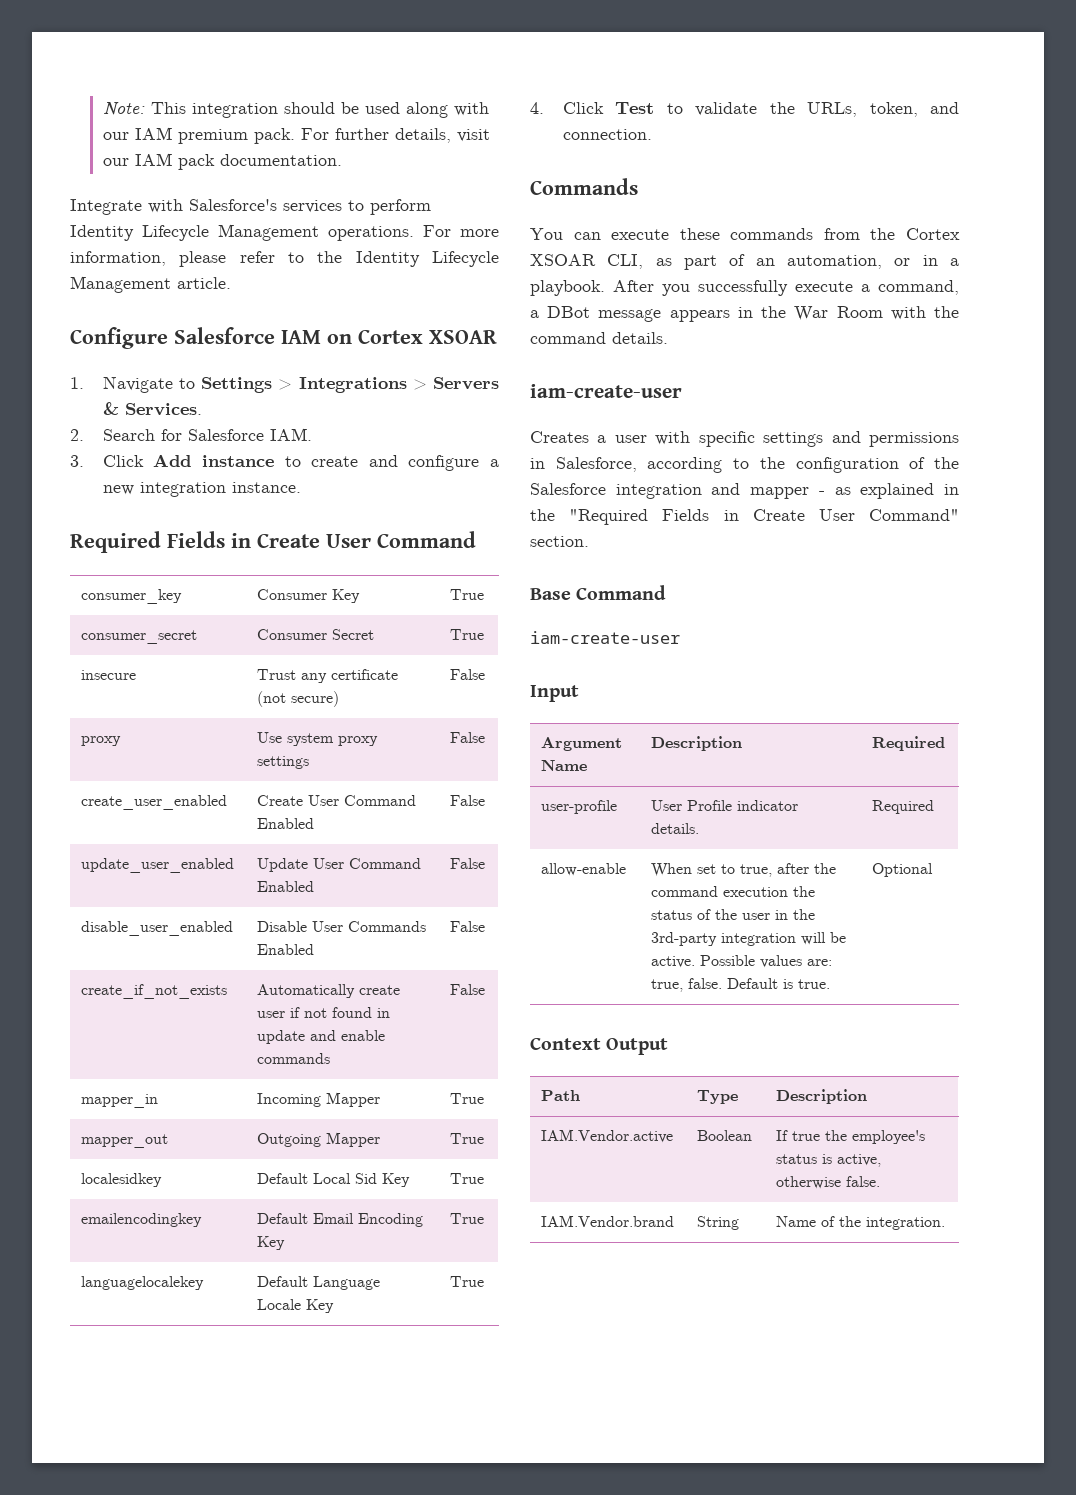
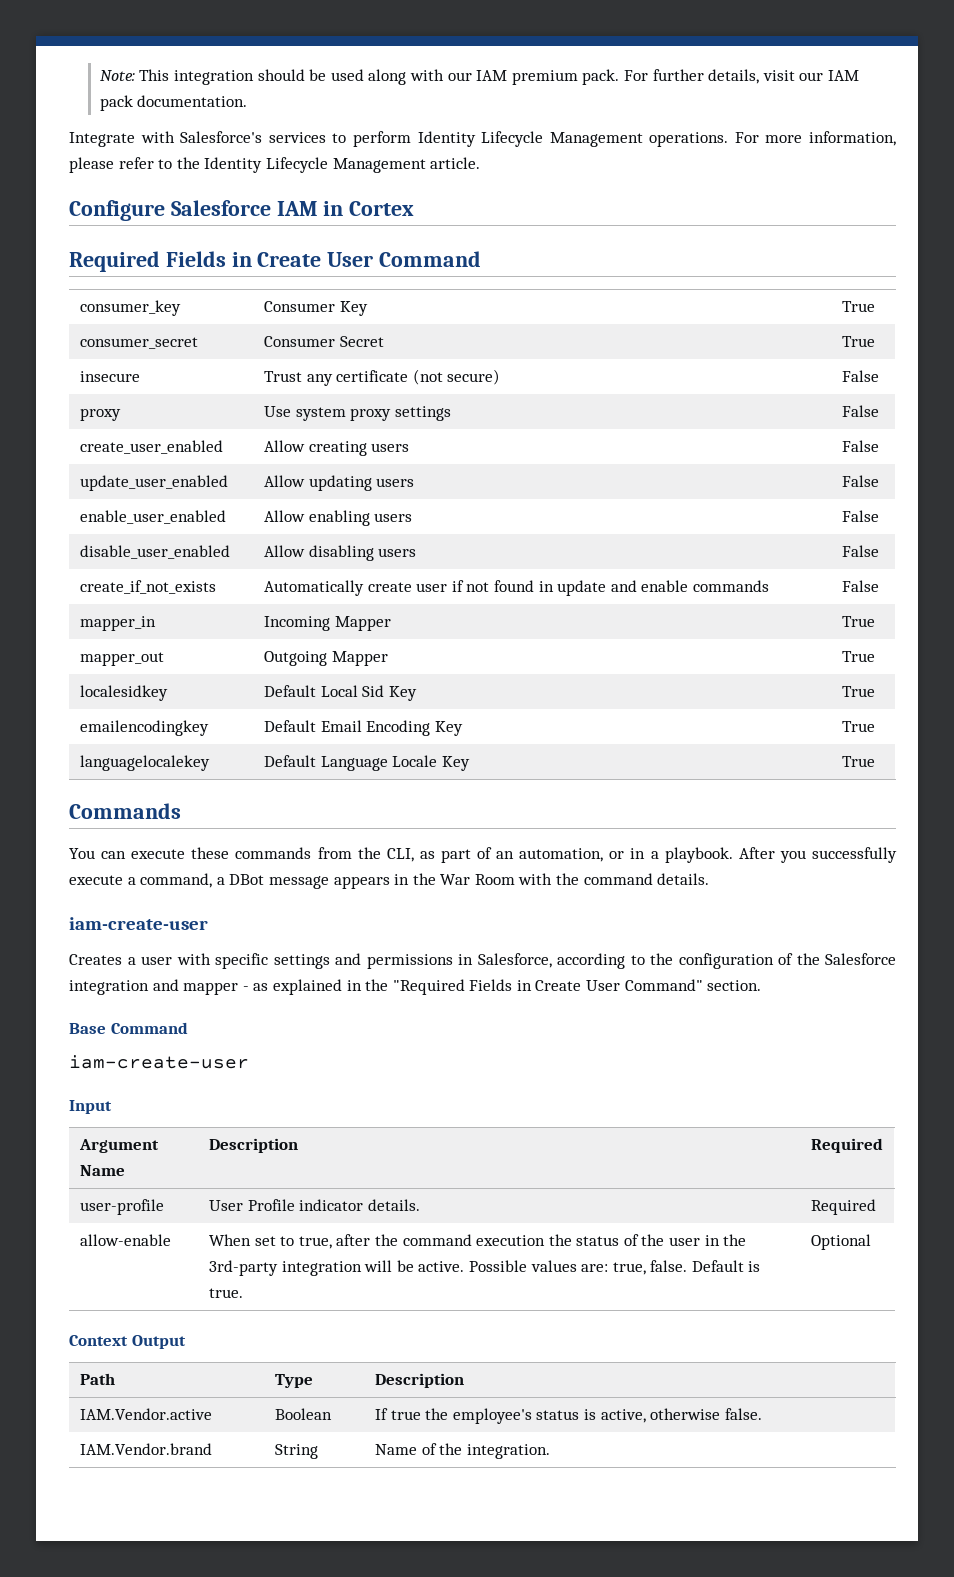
- Configure Salesforce IAM on Cortex XSOAR
- 1. Navigate to Settings > Integrations > Servers & Services.
- 2. Search for Salesforce IAM.
- 3. Click Add instance to create and configure a new integration instance.
+ Configure Salesforce IAM in Cortex
- create_user_enabled | Create User Command Enabled | False
- update_user_enabled | Update User Command Enabled | False
- disable_user_enabled | Disable User Commands Enabled | False
+ create_user_enabled | Allow creating users | False
+ update_user_enabled | Allow updating users | False
+ enable_user_enabled | Allow enabling users | False
+ disable_user_enabled | Allow disabling users | False
- 4. Click Test to validate the URLs, token, and connection.
- You can execute these commands from the Cortex XSOAR CLI, as part of an automation, or in a playbook.
+ You can execute these commands from the CLI, as part of an automation, or in a playbook.

